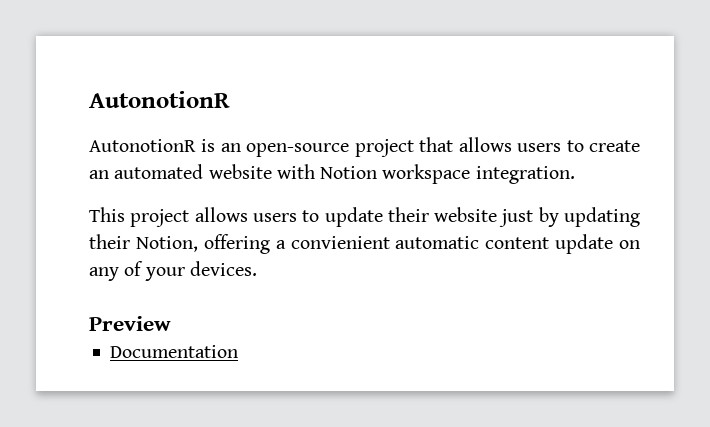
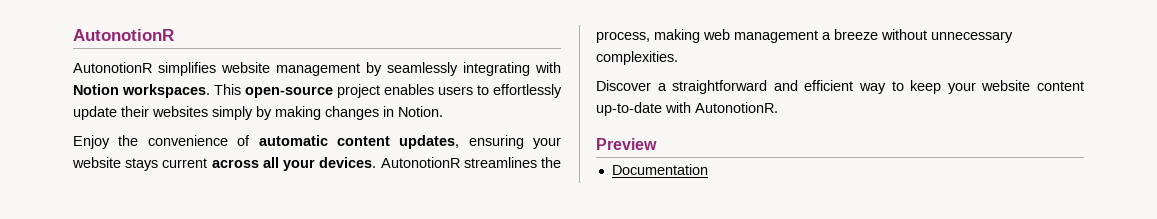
- AutonotionR is an open-source project that allows users to create an automated website with Notion workspace integration.
- This project allows users to update their website just by updating their Notion, offering a convienient automatic content update on any of your devices.
+ AutonotionR simplifies website management by seamlessly integrating with Notion workspaces. This open-source project enables users to effortlessly update their websites simply by making changes in Notion.
+ Enjoy the convenience of automatic content updates, ensuring your website stays current across all your devices. AutonotionR streamlines the process, making web management a breeze without unnecessary complexities.
+ Discover a straightforward and efficient way to keep your website content up-to-date with AutonotionR.

